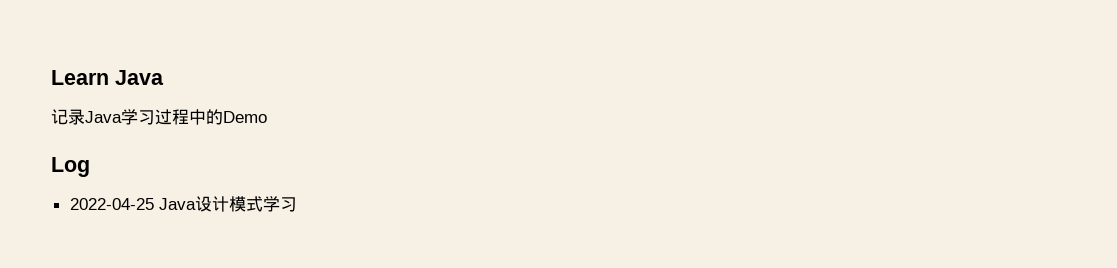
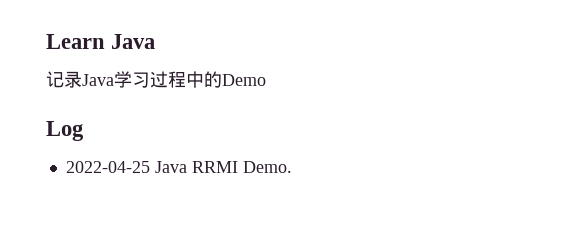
- 2022-04-25 Java设计模式学习
+ 2022-04-25 Java RRMI Demo.

